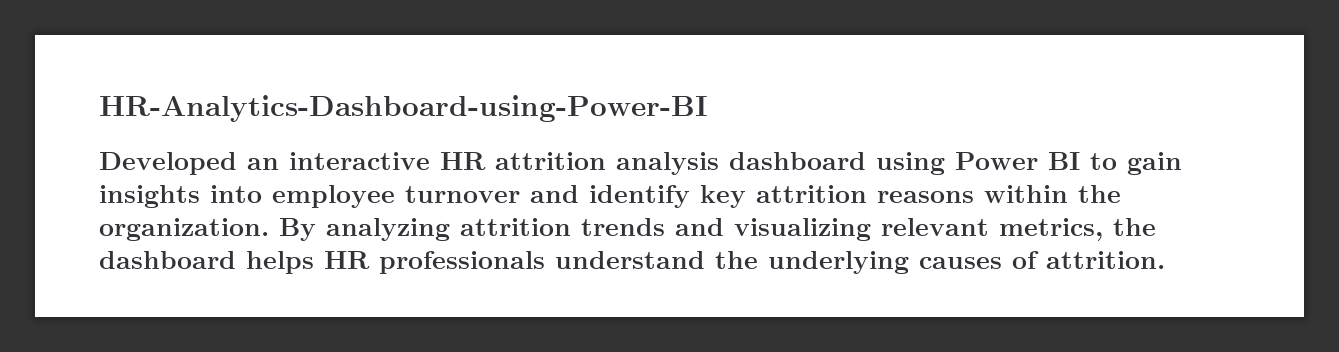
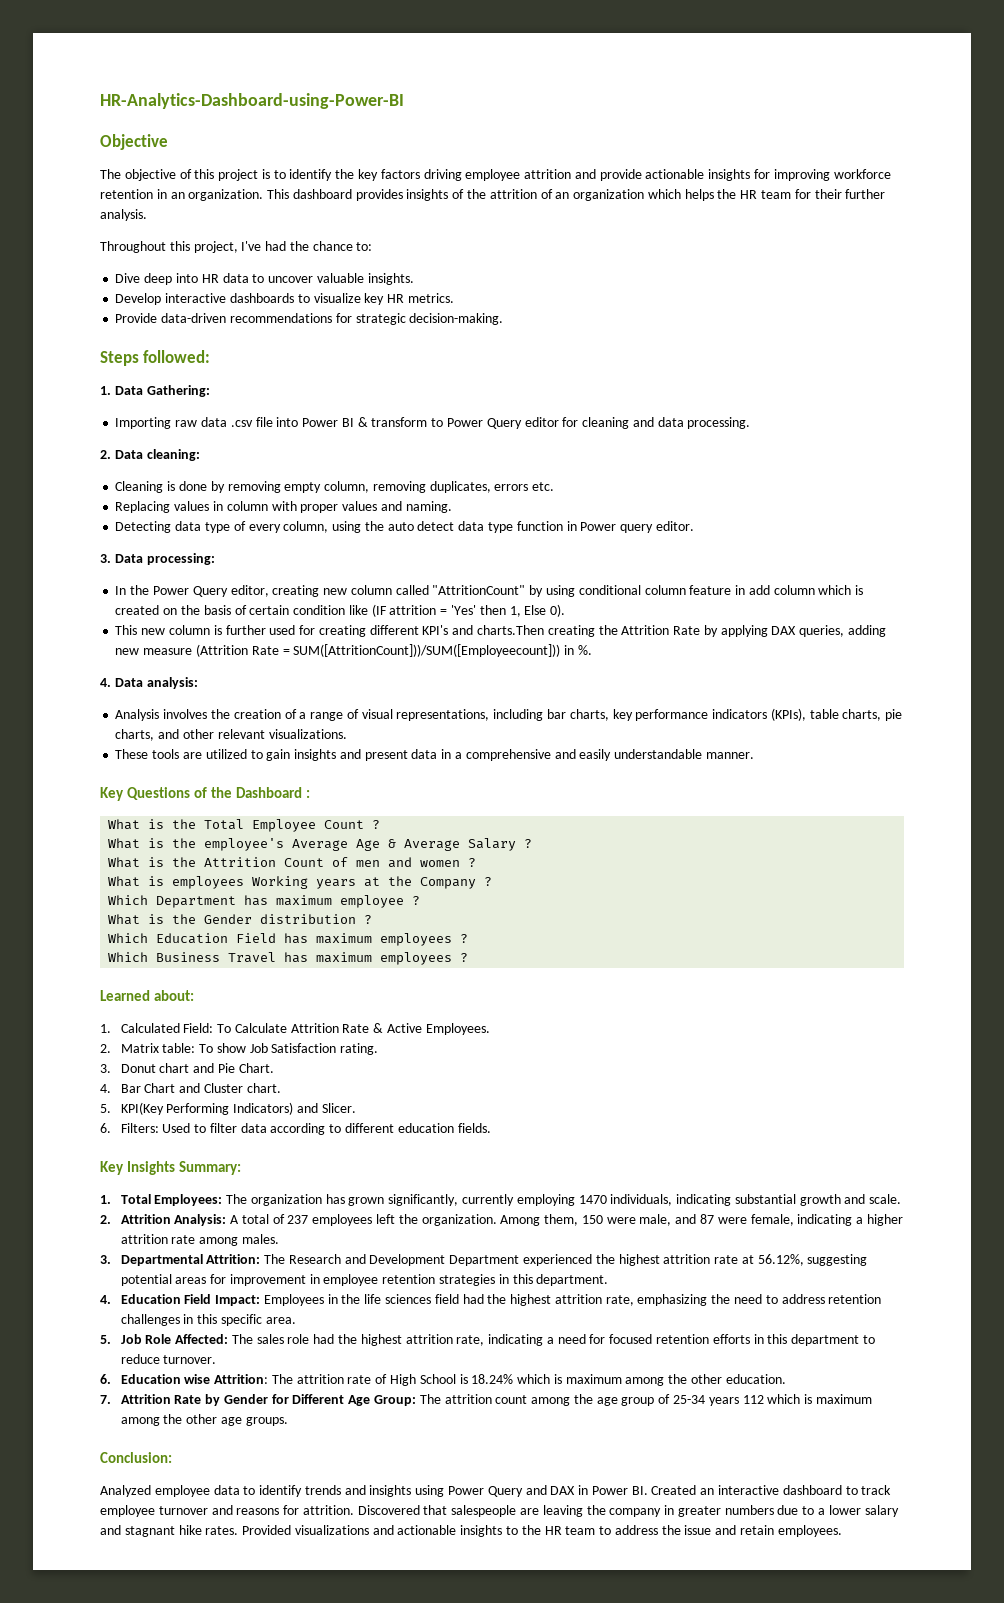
- Developed an interactive HR attrition analysis dashboard using Power BI to gain insights into employee turnover and identify key attrition reasons within the organization. By analyzing attrition trends and visualizing relevant metrics, the dashboard helps HR professionals understand the underlying causes of attrition.
+ Objective
+ The objective of this project is to identify the key factors driving employee attrition and provide actionable insights for improving workforce retention in an organization. This dashboard provides insights of the attrition of an organization which helps the HR team for their further analysis.
+ Throughout this project, I've had the chance to:
+ Dive deep into HR data to uncover valuable insights.
+ Develop interactive dashboards to visualize key HR metrics.
+ Provide data-driven recommendations for strategic decision-making.
+ Steps followed:
+ 1. Data Gathering:
+ Importing raw data .csv file into Power BI & transform to Power Query editor for cleaning and data processing.
+ 2. Data cleaning:
+ Cleaning is done by removing empty column, removing duplicates, errors etc.
+ Replacing values in column with proper values and naming.
+ Detecting data type of every column, using the auto detect data type function in Power query editor.
+ 3. Data processing:
+ In the Power Query editor, creating new column called "AttritionCount" by using conditional column feature in add column which is created on the basis of certain condition like (IF attrition = 'Yes' then 1, Else 0).
+ This new column is further used for creating different KPI's and charts.Then creating the Attrition Rate by applying DAX queries, adding new measure (Attrition Rate = SUM([AttritionCount]))/SUM([Employeecount])) in %.
+ 4. Data analysis:
+ Analysis involves the creation of a range of visual representations, including bar charts, key performance indicators (KPIs), table charts, pie charts, and other relevant visualizations.
+ These tools are utilized to gain insights and present data in a comprehensive and easily understandable manner.
+ Key Questions of the Dashboard :
+ What is the Total Employee Count ?
+ What is the employee's Average Age & Average Salary ?
+ What is the Attrition Count of men and women ?
+ What is employees Working years at the Company ?
+ Which Department has maximum employee ?
+ What is the Gender distribution ?
+ Which Education Field has maximum employees ?
+ Which Business Travel has maximum employees ?
+ Learned about:
+ 1. Calculated Field: To Calculate Attrition Rate & Active Employees.
+ 2. Matrix table: To show Job Satisfaction rating.
+ 3. Donut chart and Pie Chart.
+ 4. Bar Chart and Cluster chart.
+ 5. KPI(Key Performing Indicators) and Slicer.
+ 6. Filters: Used to filter data according to different education fields.
+ Key Insights Summary:
+ 1. Total Employees: The organization has grown significantly, currently employing 1470 individuals, indicating substantial growth and scale.
+ 2. Attrition Analysis: A total of 237 employees left the organization. Among them, 150 were male, and 87 were female, indicating a higher attrition rate among males.
+ 3. Departmental Attrition: The Research and Development Department experienced the highest attrition rate at 56.12%, suggesting potential areas for improvement in employee retention strategies in this department.
+ 4. Education Field Impact: Employees in the life sciences field had the highest attrition rate, emphasizing the need to address retention challenges in this specific area.
+ 5. Job Role Affected: The sales role had the highest attrition rate, indicating a need for focused retention efforts in this department to reduce turnover.
+ 6. Education wise Attrition: The attrition rate of High School is 18.24% which is maximum among the other education.
+ 7. Attrition Rate by Gender for Different Age Group: The attrition count among the age group of 25-34 years 112 which is maximum among the other age groups.
+ Conclusion:
+ Analyzed employee data to identify trends and insights using Power Query and DAX in Power BI. Created an interactive dashboard to track employee turnover and reasons for attrition. Discovered that salespeople are leaving the company in greater numbers due to a lower salary and stagnant hike rates. Provided visualizations and actionable insights to the HR team to address the issue and retain employees.

